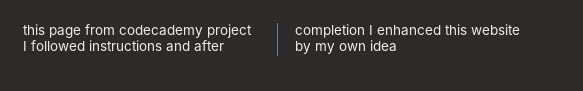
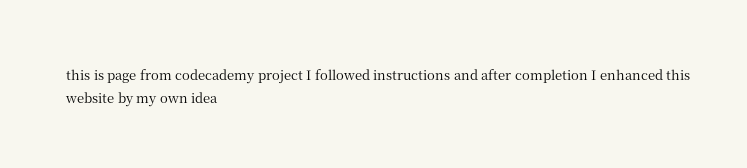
- this page from codecademy project I followed instructions and after completion I enhanced this website by my own idea
+ this is page from codecademy project I followed instructions and after completion I enhanced this website by my own idea

